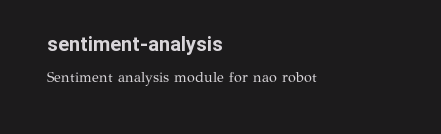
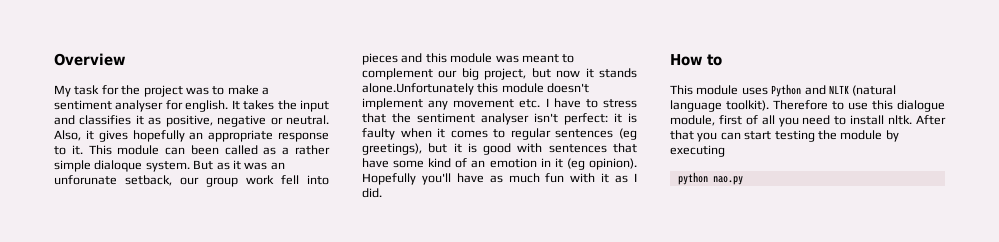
- sentiment-analysis
- Sentiment analysis module for nao robot
+ Overview
+ My task for the project was to make a sentiment analyser for english. It takes the input and classifies it as positive, negative or neutral. Also, it gives hopefully an appropriate response to it. This module can been called as a rather simple dialoque system. But as it was an unforunate setback, our group work fell into pieces and this module was meant to complement our big project, but now it stands alone.Unfortunately this module doesn't implement any movement etc. I have to stress that the sentiment analyser isn't perfect: it is faulty when it comes to regular sentences (eg greetings), but it is good with sentences that have some kind of an emotion in it (eg opinion). Hopefully you'll have as much fun with it as I did.
+ How to
+ This module uses Python and NLTK (natural language toolkit). Therefore to use this dialogue module, first of all you need to install nltk. After that you can start testing the module by executing
+ python nao.py

